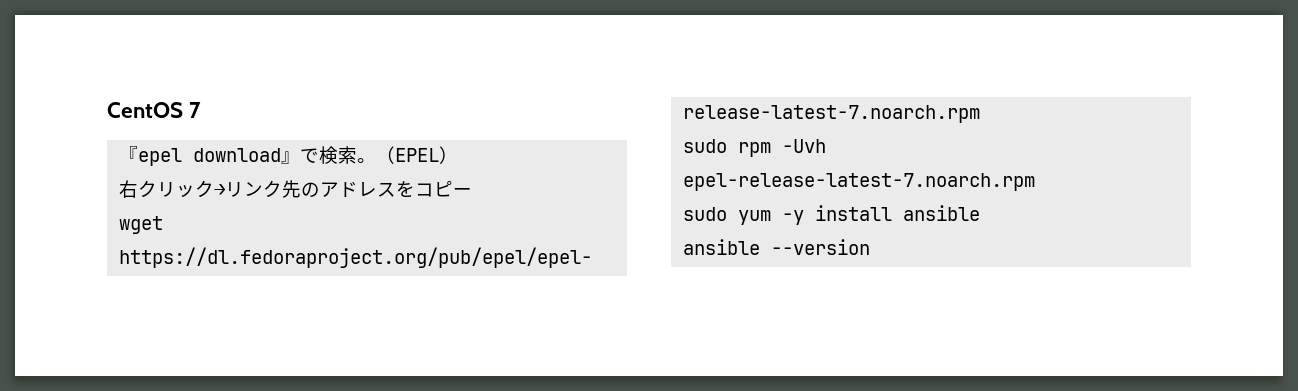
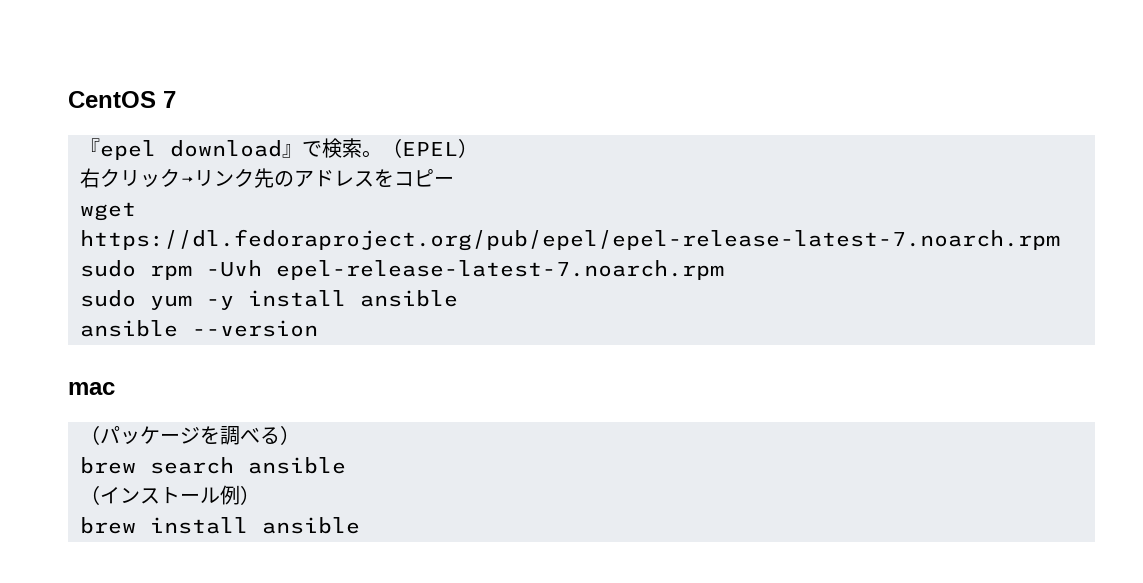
+ mac
+ （パッケージを調べる）
+ brew search ansible
+ （インストール例）
+ brew install ansible

